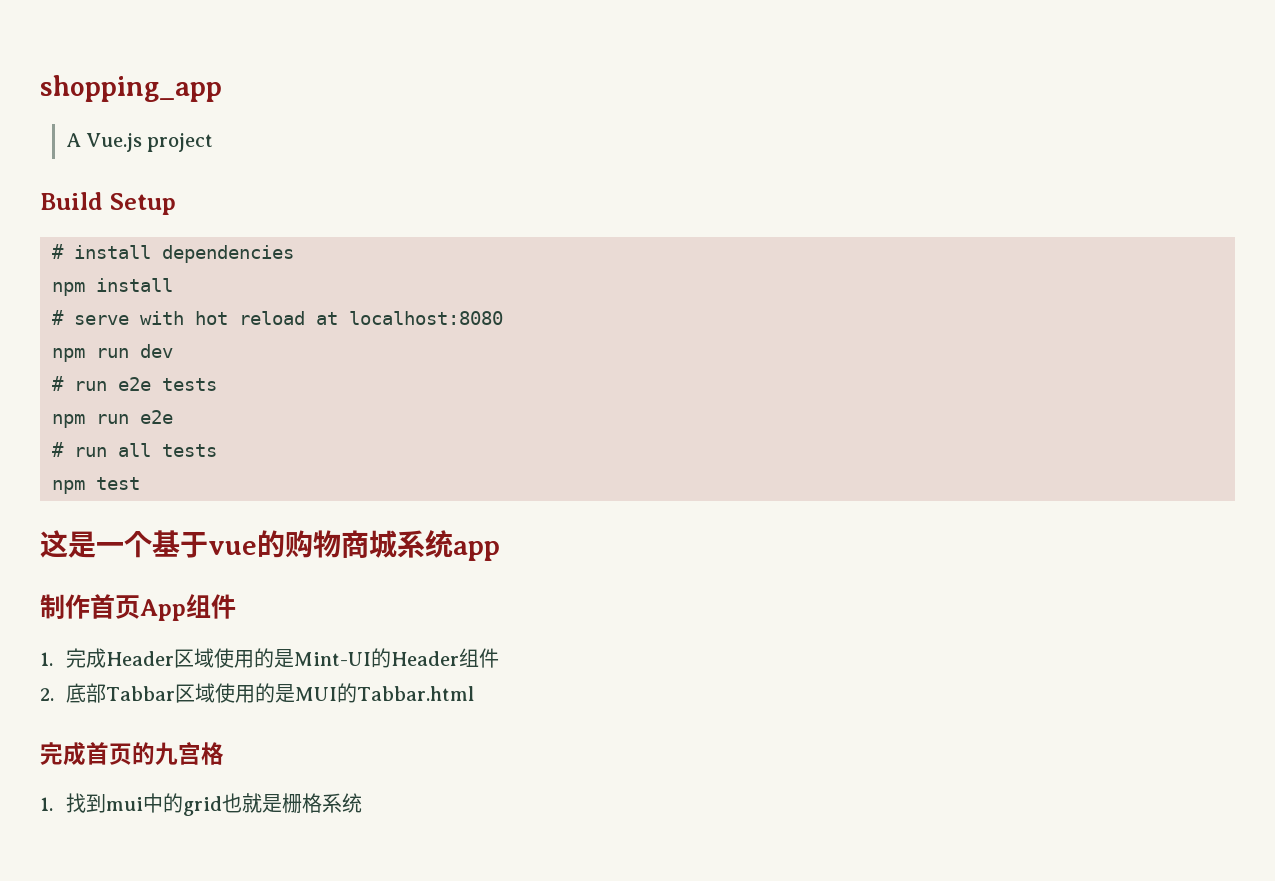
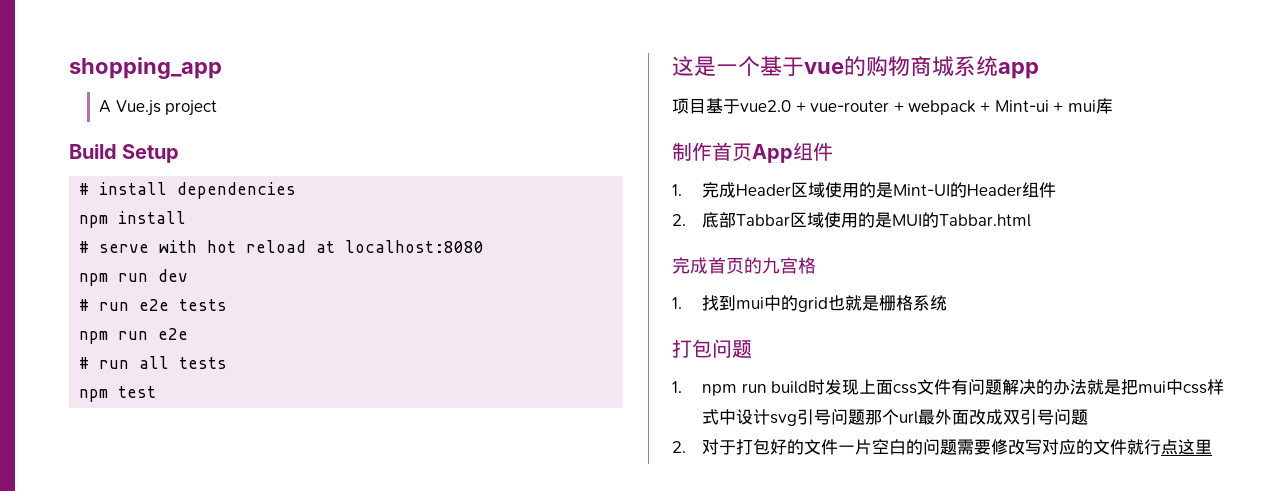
+ 项目基于vue2.0 + vue-router + webpack + Mint-ui + mui库
+ 打包问题
+ 1. npm run build时发现上面css文件有问题解决的办法就是把mui中css样式中设计svg引号问题那个url最外面改成双引号问题
+ 2.对于打包好的文件一片空白的问题需要修改写对应的文件就行点这里

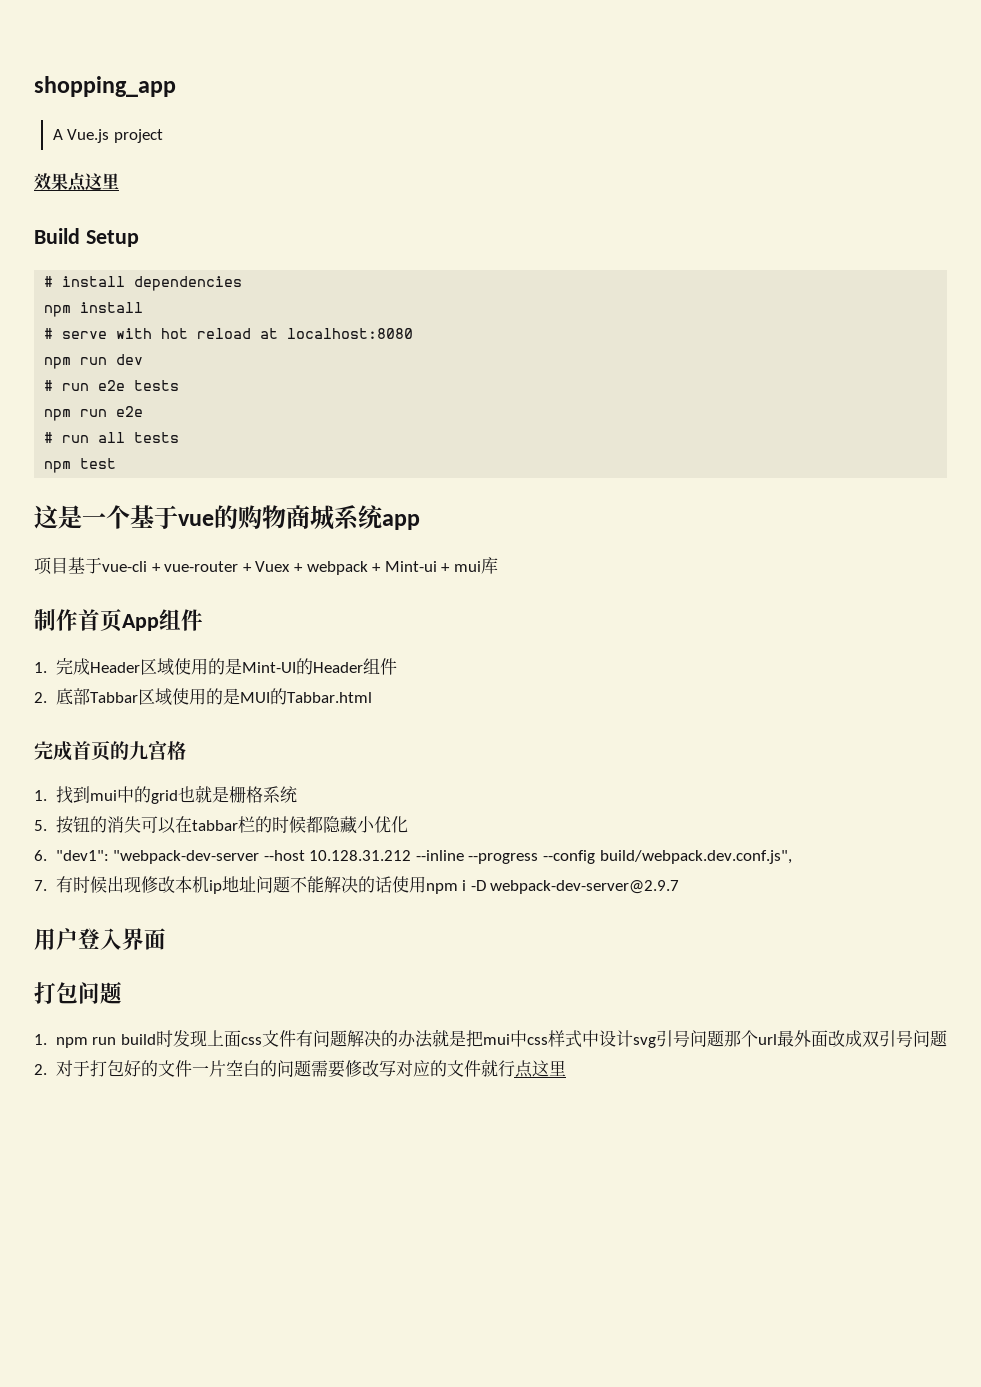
+ 效果点这里
- 项目基于vue2.0 + vue-router + webpack + Mint-ui + mui库
+ 项目基于vue-cli + vue-router + Vuex + webpack + Mint-ui + mui库
+ 5.按钮的消失可以在tabbar栏的时候都隐藏小优化
+ 6. "dev1": "webpack-dev-server --host 10.128.31.212 --inline --progress --config build/webpack.dev.conf.js",
+ 7.有时候出现修改本机ip地址问题不能解决的话使用npm i -D webpack-dev-server@2.9.7
+ 用户登入界面

